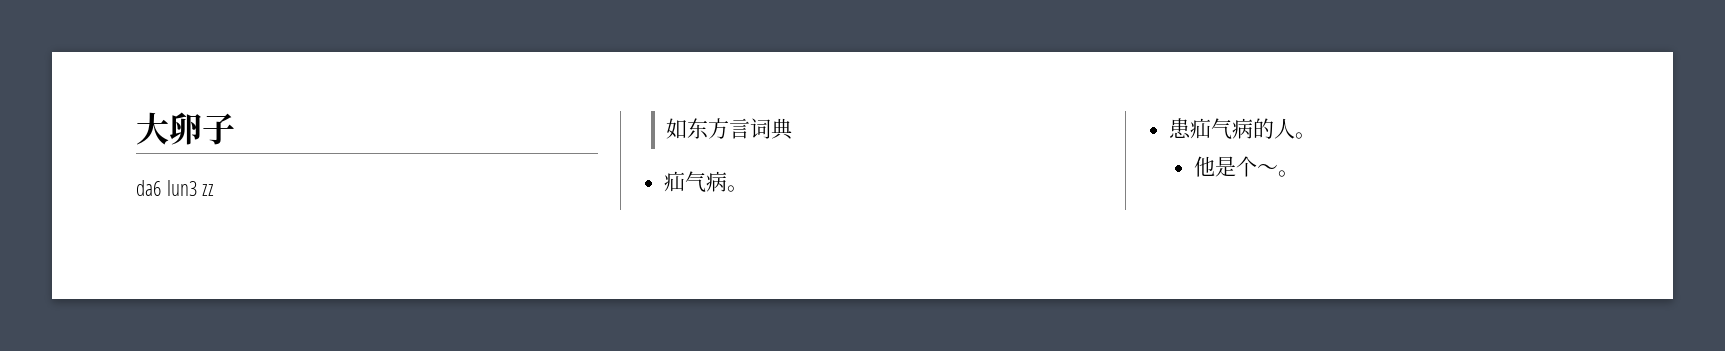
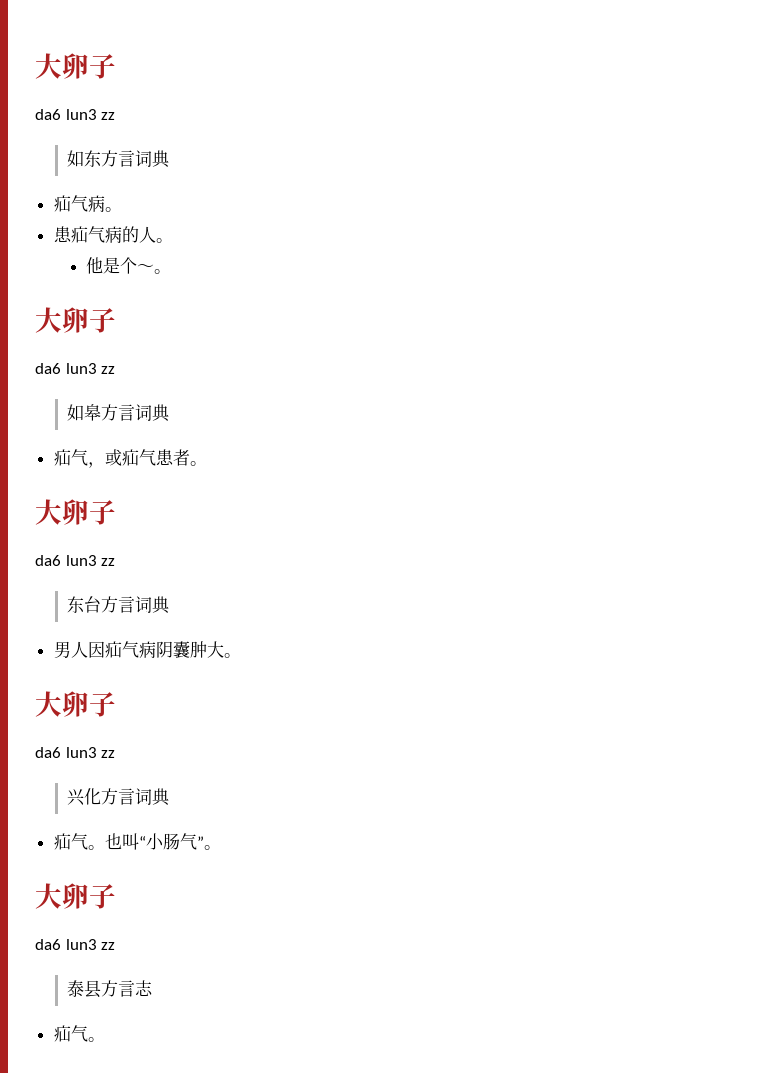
  他是个～。
+ 大卵子
+ da6 lun3 zz
+ 如皋方言词典
+ 疝气，或疝气患者。
+ 大卵子
+ da6 lun3 zz
+ 东台方言词典
+ 男人因疝气病阴囊肿大。
+ 大卵子
+ da6 lun3 zz
+ 兴化方言词典
+ 疝气。也叫“小肠气”。
+ 大卵子
+ da6 lun3 zz
+ 泰县方言志
+ 疝气。

